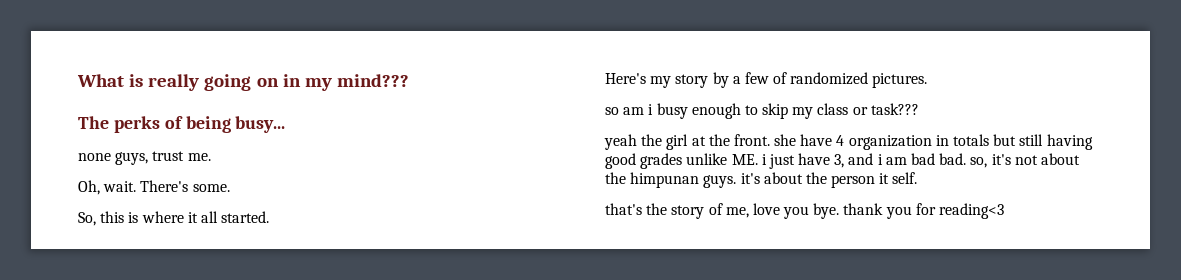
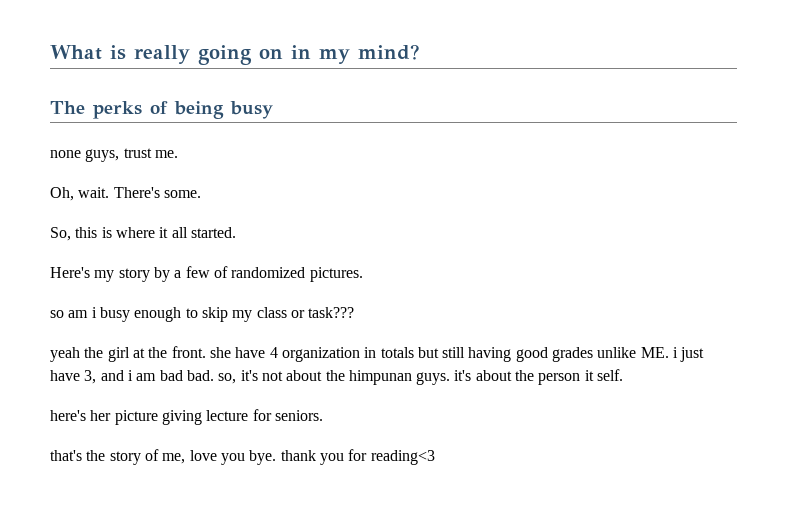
- What is really going on in my mind???
+ What is really going on in my mind?
- The perks of being busy...
+ The perks of being busy
+ here's her picture giving lecture for seniors.

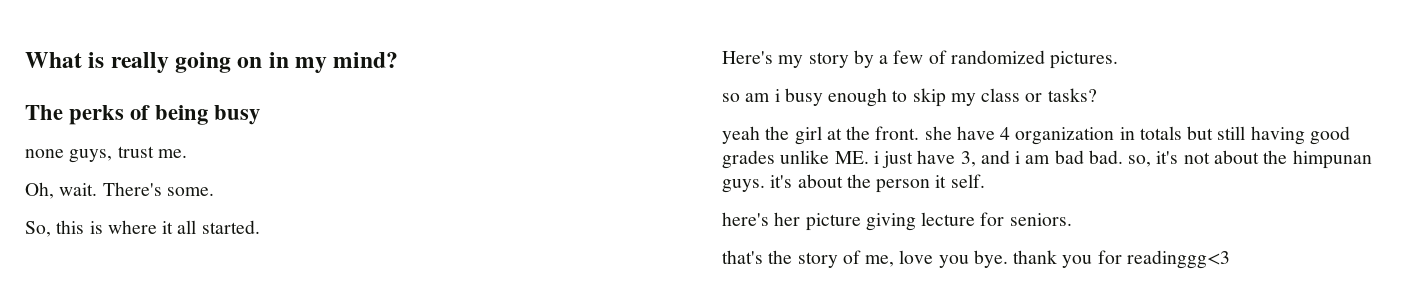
- so am i busy enough to skip my class or task???
+ so am i busy enough to skip my class or tasks?
- that's the story of me, love you bye. thank you for reading<3
+ that's the story of me, love you bye. thank you for readinggg<3

